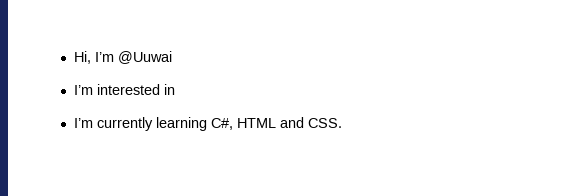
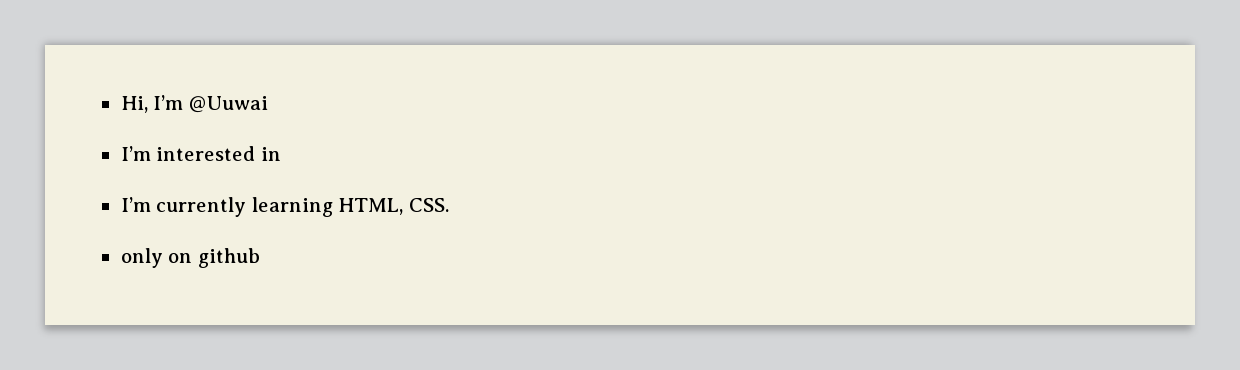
- I’m currently learning C#, HTML and CSS.
+ I’m currently learning HTML, CSS.
+ only on github

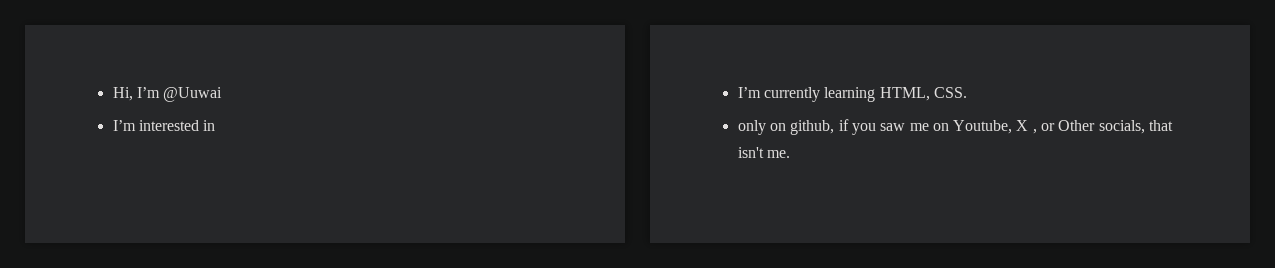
- only on github
+ only on github, if you saw me on Youtube, X , or Other socials, that isn't me.

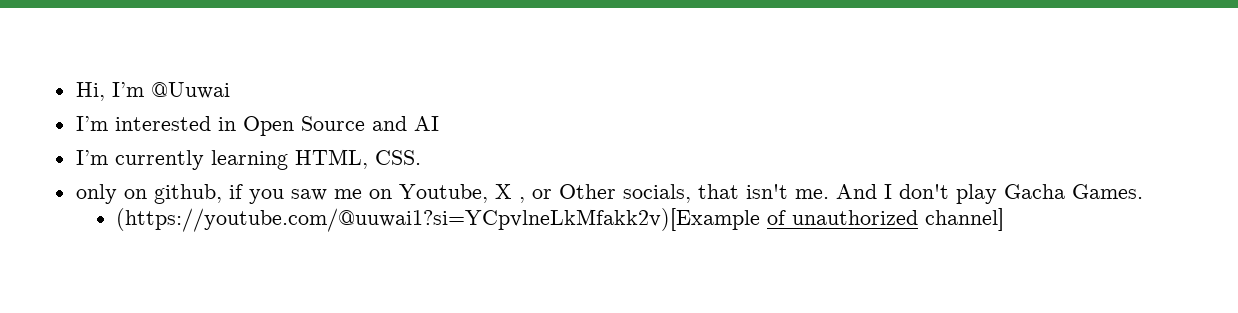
- I’m interested in
+ I’m interested in Open Source and AI
+ And I don't play Gacha Games.
+ (https://youtube.com/@uuwai1?si=YCpvlneLkMfakk2v)[Example of unauthorized channel]

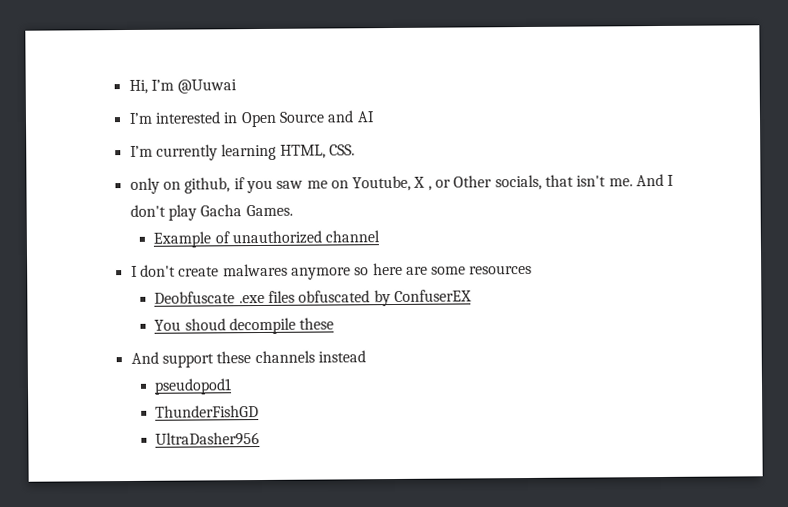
- (https://youtube.com/@uuwai1?si=YCpvlneLkMfakk2v)[Example of unauthorized channel]
+ Example of unauthorized channel
+ I don't create malwares anymore so here are some resources
+ Deobfuscate .exe files obfuscated by ConfuserEX
+ You shoud decompile these
+ And support these channels instead
+ pseudopod1
+ ThunderFishGD
+ UltraDasher956

